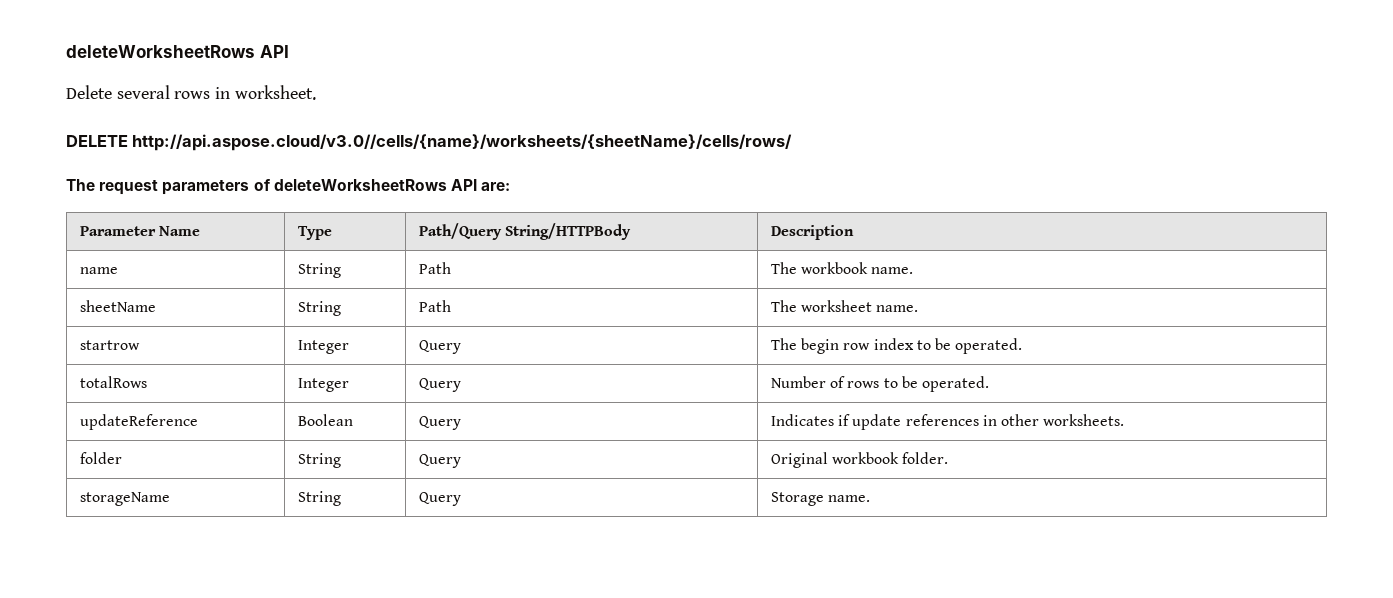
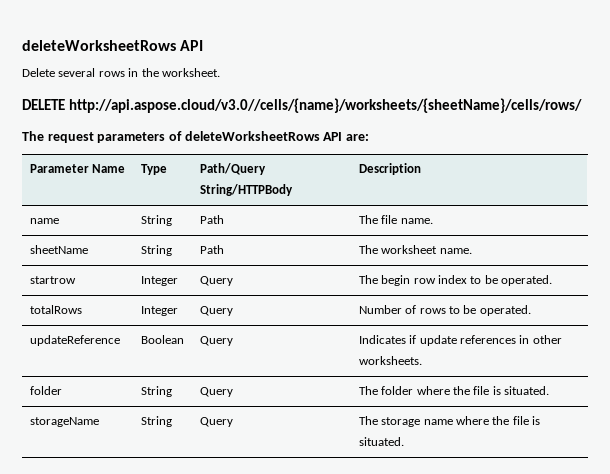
- Delete several rows in worksheet.
+ Delete several rows in the worksheet.
- name | String | Path | The workbook name.
+ name | String | Path | The file name.
- folder | String | Query | Original workbook folder.
- storageName | String | Query | Storage name.
+ folder | String | Query | The folder where the file is situated.
+ storageName | String | Query | The storage name where the file is situated.

